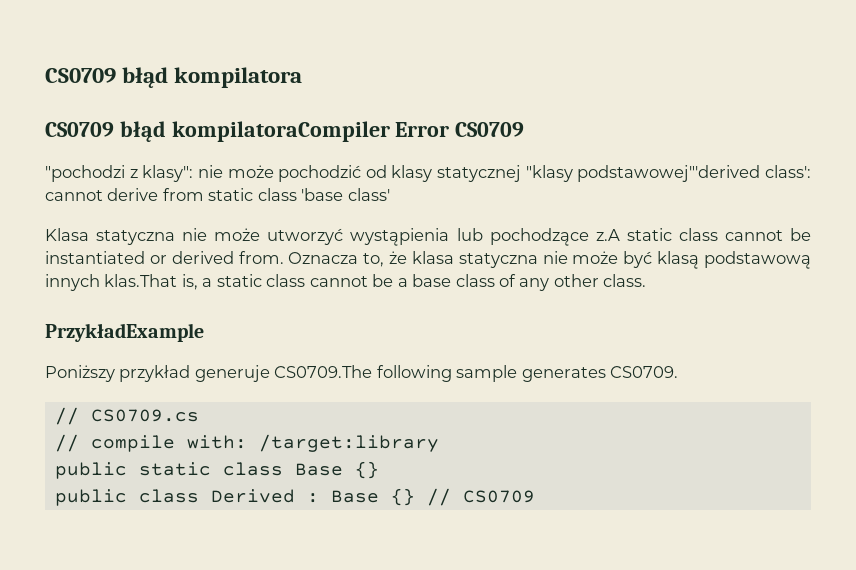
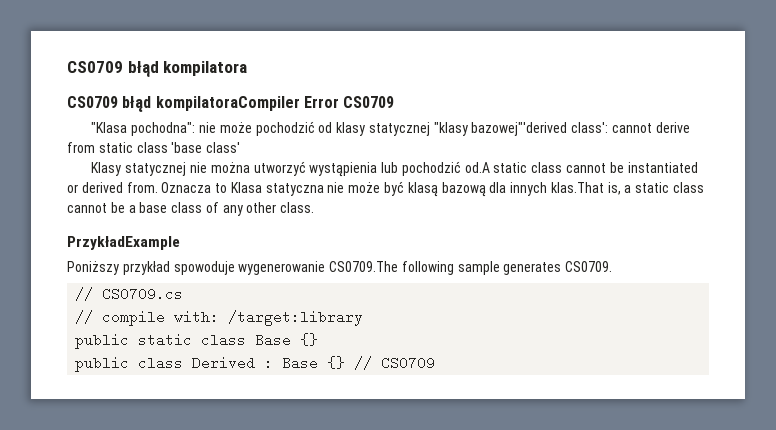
- "pochodzi z klasy": nie może pochodzić od klasy statycznej "klasy podstawowej"'derived class': cannot derive from static class 'base class'
+ "Klasa pochodna": nie może pochodzić od klasy statycznej "klasy bazowej"'derived class': cannot derive from static class 'base class'
- Klasa statyczna nie może utworzyć wystąpienia lub pochodzące z.A static class cannot be instantiated or derived from.
+ Klasy statycznej nie można utworzyć wystąpienia lub pochodzić od.A static class cannot be instantiated or derived from.
- Oznacza to, że klasa statyczna nie może być klasą podstawową innych klas.That is, a static class cannot be a base class of any other class.
+ Oznacza to Klasa statyczna nie może być klasą bazową dla innych klas.That is, a static class cannot be a base class of any other class.
- Poniższy przykład generuje CS0709.The following sample generates CS0709.
+ Poniższy przykład spowoduje wygenerowanie CS0709.The following sample generates CS0709.

